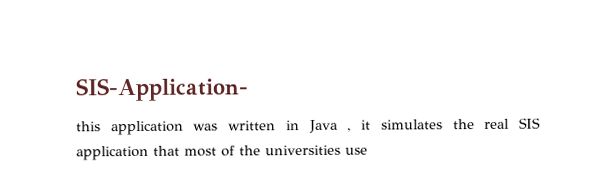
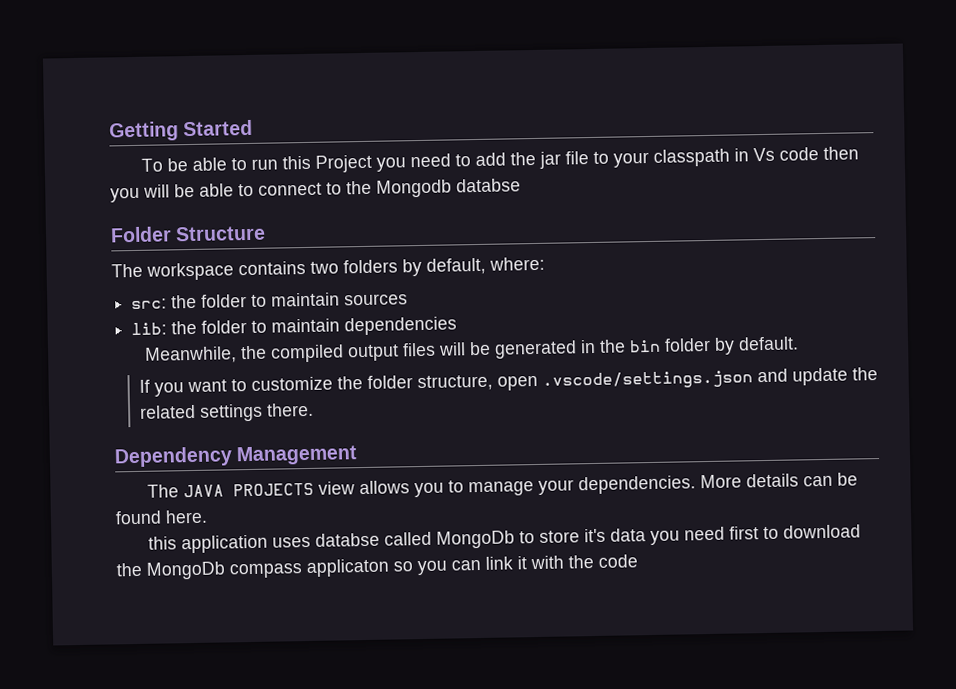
- SIS-Application-
- this application was written in Java , it simulates the real SIS application that most of the universities use
+ Getting Started
+ To be able to run this Project you need to add the jar file to your classpath in Vs code then you will be able to connect to the Mongodb databse
+ Folder Structure
+ The workspace contains two folders by default, where:
+ src: the folder to maintain sources
+ lib: the folder to maintain dependencies
+ Meanwhile, the compiled output files will be generated in the bin folder by default.
+ If you want to customize the folder structure, open .vscode/settings.json and update the related settings there.
+ Dependency Management
+ The JAVA PROJECTS view allows you to manage your dependencies. More details can be found here.
+ this application uses databse called MongoDb to store it's data you need first to download the MongoDb compass applicaton so you can link it with the code

